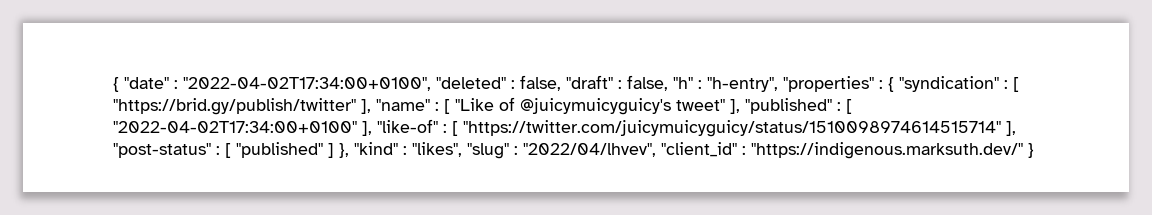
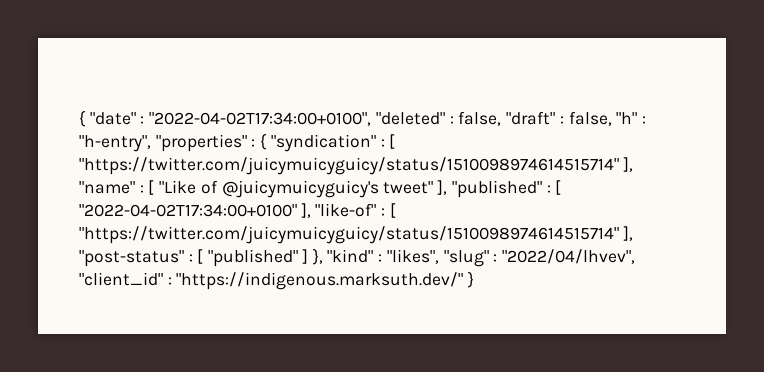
- { "date" : "2022-04-02T17:34:00+0100", "deleted" : false, "draft" : false, "h" : "h-entry", "properties" : { "syndication" : [ "https://brid.gy/publish/twitter" ], "name" : [ "Like of @juicymuicyguicy's tweet" ], "published" : [ "2022-04-02T17:34:00+0100" ], "like-of" : [ "https://twitter.com/juicymuicyguicy/status/1510098974614515714" ], "post-status" : [ "published" ] }, "kind" : "likes", "slug" : "2022/04/lhvev", "client_id" : "https://indigenous.marksuth.dev/" }
+ { "date" : "2022-04-02T17:34:00+0100", "deleted" : false, "draft" : false, "h" : "h-entry", "properties" : { "syndication" : [ "https://twitter.com/juicymuicyguicy/status/1510098974614515714" ], "name" : [ "Like of @juicymuicyguicy's tweet" ], "published" : [ "2022-04-02T17:34:00+0100" ], "like-of" : [ "https://twitter.com/juicymuicyguicy/status/1510098974614515714" ], "post-status" : [ "published" ] }, "kind" : "likes", "slug" : "2022/04/lhvev", "client_id" : "https://indigenous.marksuth.dev/" }

